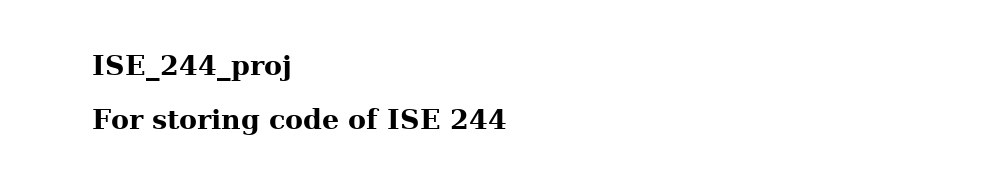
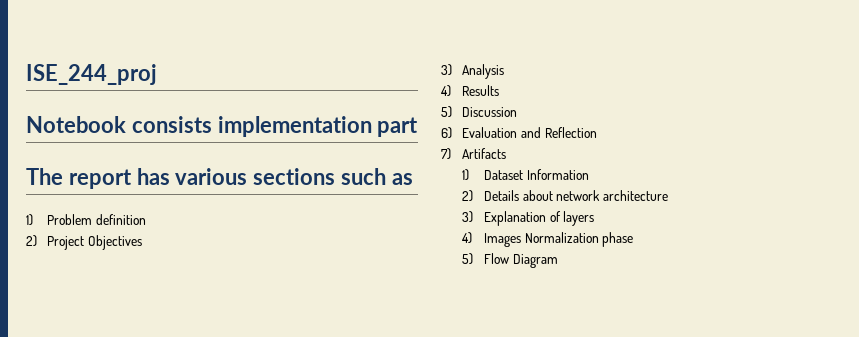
- For storing code of ISE 244
+ Notebook consists implementation part
+ The report has various sections such as
+ 1) Problem definition
+ 2) Project Objectives
+ 3) Analysis
+ 4) Results
+ 5) Discussion
+ 6) Evaluation and Reflection
+ 7) Artifacts
+ 1) Dataset Information
+ 2) Details about network architecture
+ 3) Explanation of layers
+ 4) Images Normalization phase
+ 5) Flow Diagram

